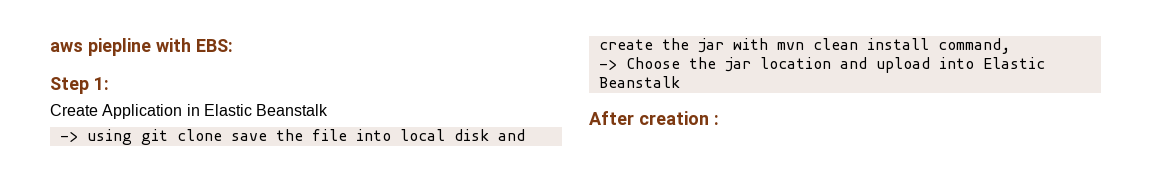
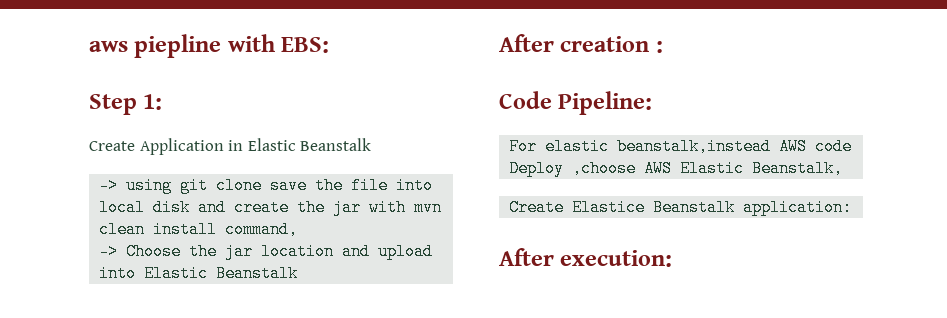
+ Code Pipeline:
+ For elastic beanstalk,instead AWS code Deploy ,choose AWS Elastic Beanstalk,
+ Create Elastice Beanstalk application:
+ After execution:

